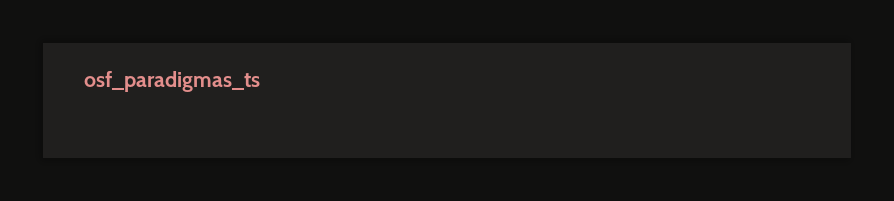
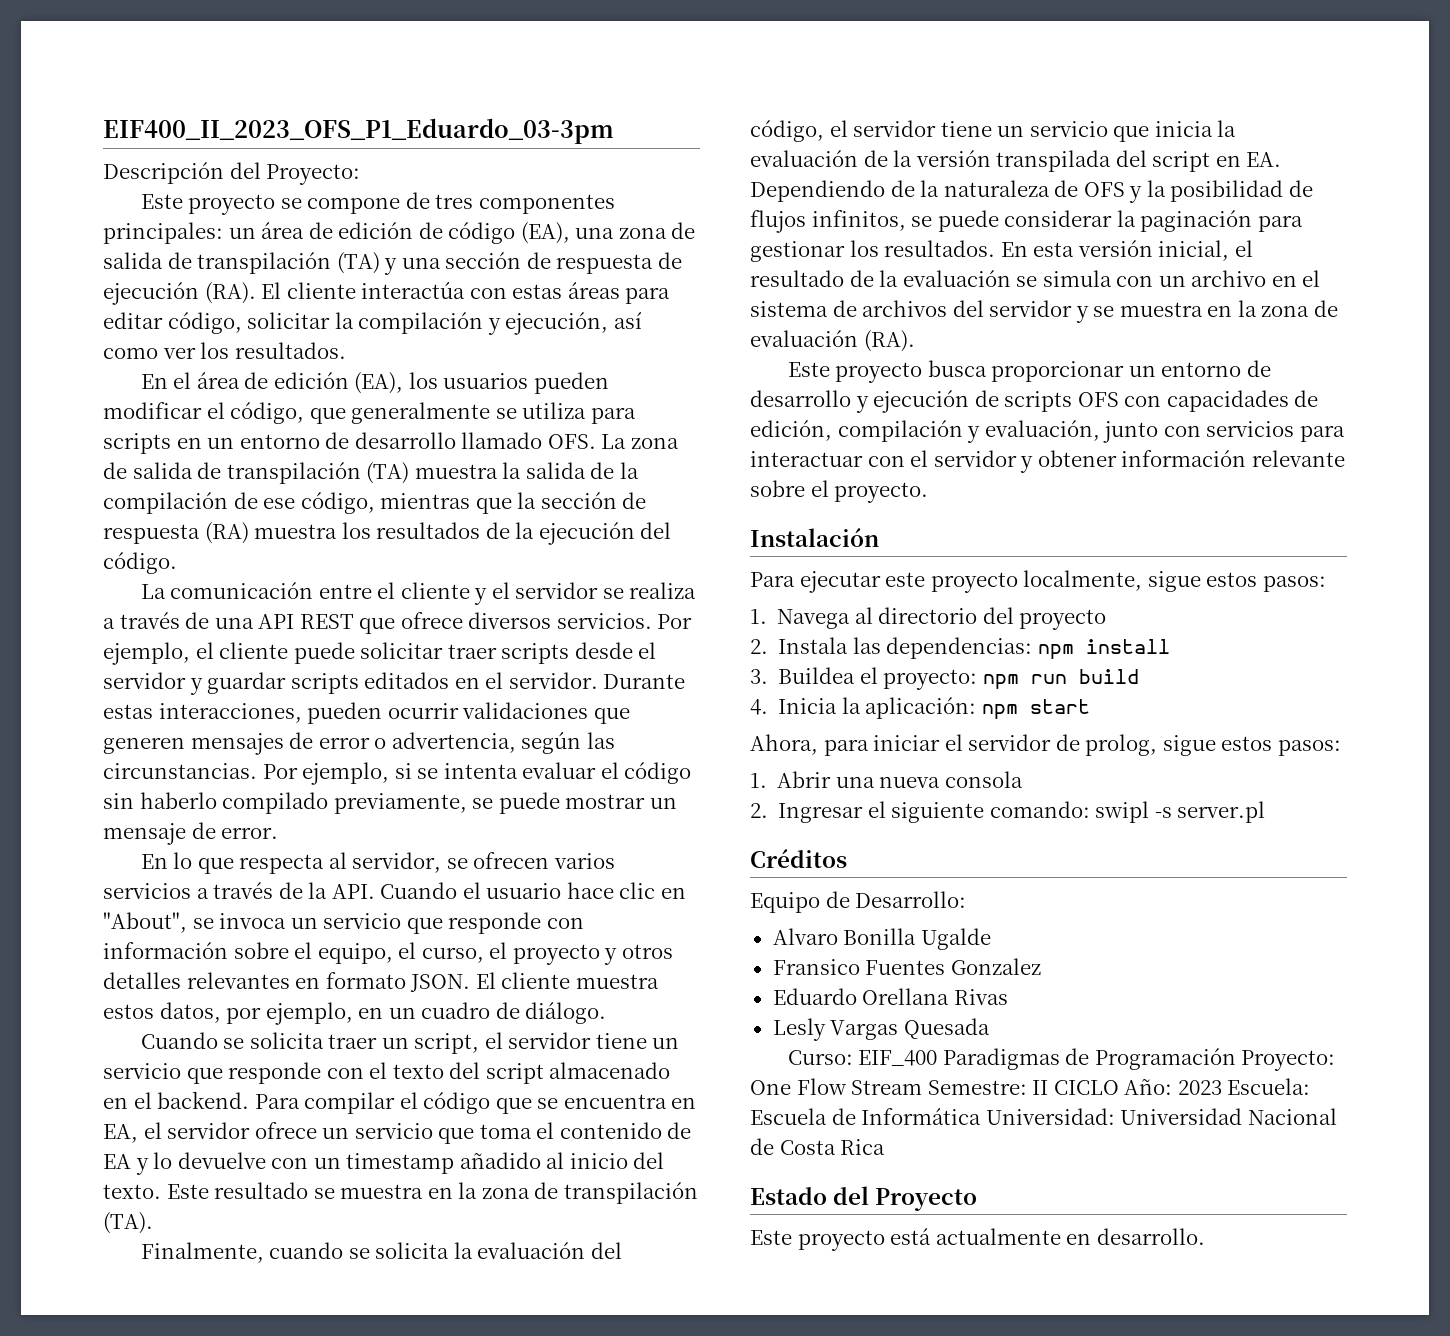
- osf_paradigmas_ts
+ EIF400_II_2023_OFS_P1_Eduardo_03-3pm
+ Descripción del Proyecto:
+ Este proyecto se compone de tres componentes principales: un área de edición de código (EA), una zona de salida de transpilación (TA) y una sección de respuesta de ejecución (RA). El cliente interactúa con estas áreas para editar código, solicitar la compilación y ejecución, así como ver los resultados.
+ En el área de edición (EA), los usuarios pueden modificar el código, que generalmente se utiliza para scripts en un entorno de desarrollo llamado OFS. La zona de salida de transpilación (TA) muestra la salida de la compilación de ese código, mientras que la sección de respuesta (RA) muestra los resultados de la ejecución del código.
+ La comunicación entre el cliente y el servidor se realiza a través de una API REST que ofrece diversos servicios. Por ejemplo, el cliente puede solicitar traer scripts desde el servidor y guardar scripts editados en el servidor. Durante estas interacciones, pueden ocurrir validaciones que generen mensajes de error o advertencia, según las circunstancias. Por ejemplo, si se intenta evaluar el código sin haberlo compilado previamente, se puede mostrar un mensaje de error.
+ En lo que respecta al servidor, se ofrecen varios servicios a través de la API. Cuando el usuario hace clic en "About", se invoca un servicio que responde con información sobre el equipo, el curso, el proyecto y otros detalles relevantes en formato JSON. El cliente muestra estos datos, por ejemplo, en un cuadro de diálogo.
+ Cuando se solicita traer un script, el servidor tiene un servicio que responde con el texto del script almacenado en el backend. Para compilar el código que se encuentra en EA, el servidor ofrece un servicio que toma el contenido de EA y lo devuelve con un timestamp añadido al inicio del texto. Este resultado se muestra en la zona de transpilación (TA).
+ Finalmente, cuando se solicita la evaluación del código, el servidor tiene un servicio que inicia la evaluación de la versión transpilada del script en EA. Dependiendo de la naturaleza de OFS y la posibilidad de flujos infinitos, se puede considerar la paginación para gestionar los resultados. En esta versión inicial, el resultado de la evaluación se simula con un archivo en el sistema de archivos del servidor y se muestra en la zona de evaluación (RA).
+ Este proyecto busca proporcionar un entorno de desarrollo y ejecución de scripts OFS con capacidades de edición, compilación y evaluación, junto con servicios para interactuar con el servidor y obtener información relevante sobre el proyecto.
+ Instalación
+ Para ejecutar este proyecto localmente, sigue estos pasos:
+ 1. Navega al directorio del proyecto
+ 2. Instala las dependencias: npm install
+ 3. Buildea el proyecto: npm run build
+ 4. Inicia la aplicación: npm start
+ Ahora, para iniciar el servidor de prolog, sigue estos pasos:
+ 1. Abrir una nueva consola
+ 2. Ingresar el siguiente comando: swipl -s server.pl
+ Créditos
+ Equipo de Desarrollo:
+ Alvaro Bonilla Ugalde
+ Fransico Fuentes Gonzalez
+ Eduardo Orellana Rivas
+ Lesly Vargas Quesada
+ Curso: EIF_400 Paradigmas de Programación Proyecto: One Flow Stream Semestre: II CICLO Año: 2023 Escuela: Escuela de Informática Universidad: Universidad Nacional de Costa Rica
+ Estado del Proyecto
+ Este proyecto está actualmente en desarrollo.

